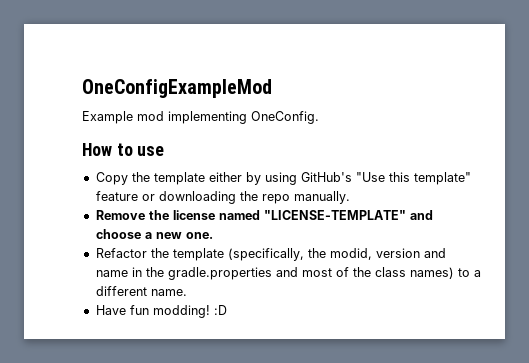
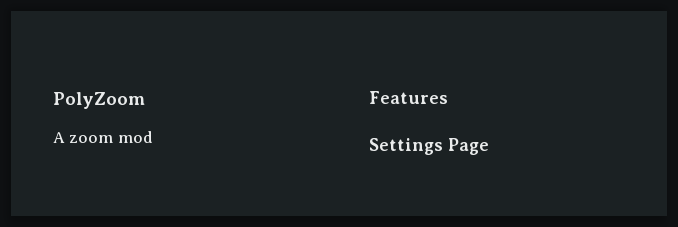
- OneConfigExampleMod
- Example mod implementing OneConfig.
- How to use
- Copy the template either by using GitHub's "Use this template" feature or downloading the repo manually.
- Remove the license named "LICENSE-TEMPLATE" and choose a new one.
- Refactor the template (specifically, the modid, version and name in the gradle.properties and most of the class names) to a different name.
- Have fun modding! :D
+ PolyZoom
+ A zoom mod
+ Features
+ Settings Page

